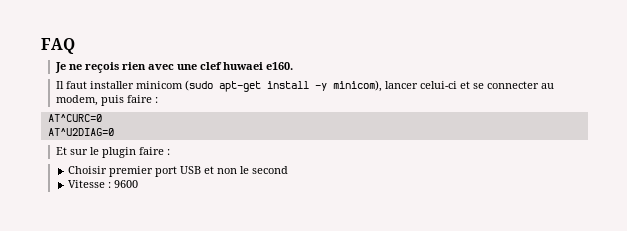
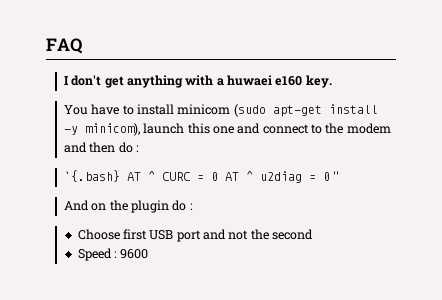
- Je ne reçois rien avec une clef huwaei e160.
- Il faut installer minicom (sudo apt-get install -y minicom), lancer celui-ci et se connecter au modem, puis faire :
- AT^CURC=0
- AT^U2DIAG=0
- Et sur le plugin faire :
- Choisir premier port USB et non le second
+ I don't get anything with a huwaei e160 key.
+ You have to install minicom (sudo apt-get install -y minicom), launch this one and connect to the modem and then do :
+ `{.bash} AT ^ CURC = 0 AT ^ u2diag = 0 ''
+ And on the plugin do :
+ Choose first USB port and not the second
- Vitesse : 9600
+ Speed : 9600

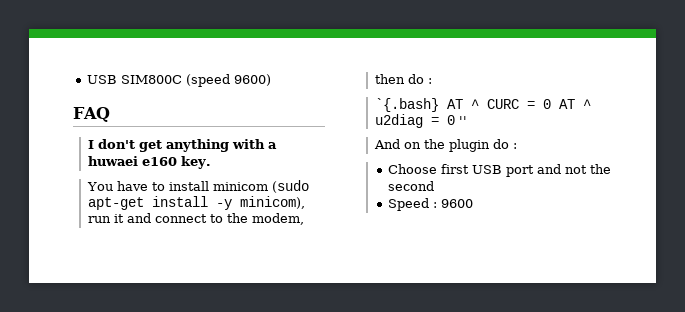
+ USB SIM800C (speed 9600)
- You have to install minicom (sudo apt-get install -y minicom), launch this one and connect to the modem and then do :
+ You have to install minicom (sudo apt-get install -y minicom), run it and connect to the modem, then do :

